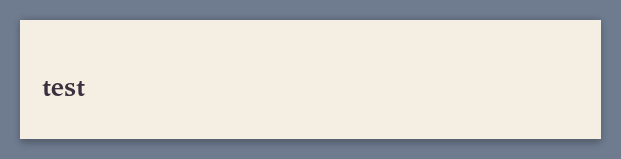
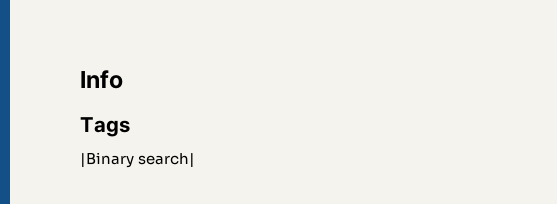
- test
+ Info
+ Tags
+ |Binary search|

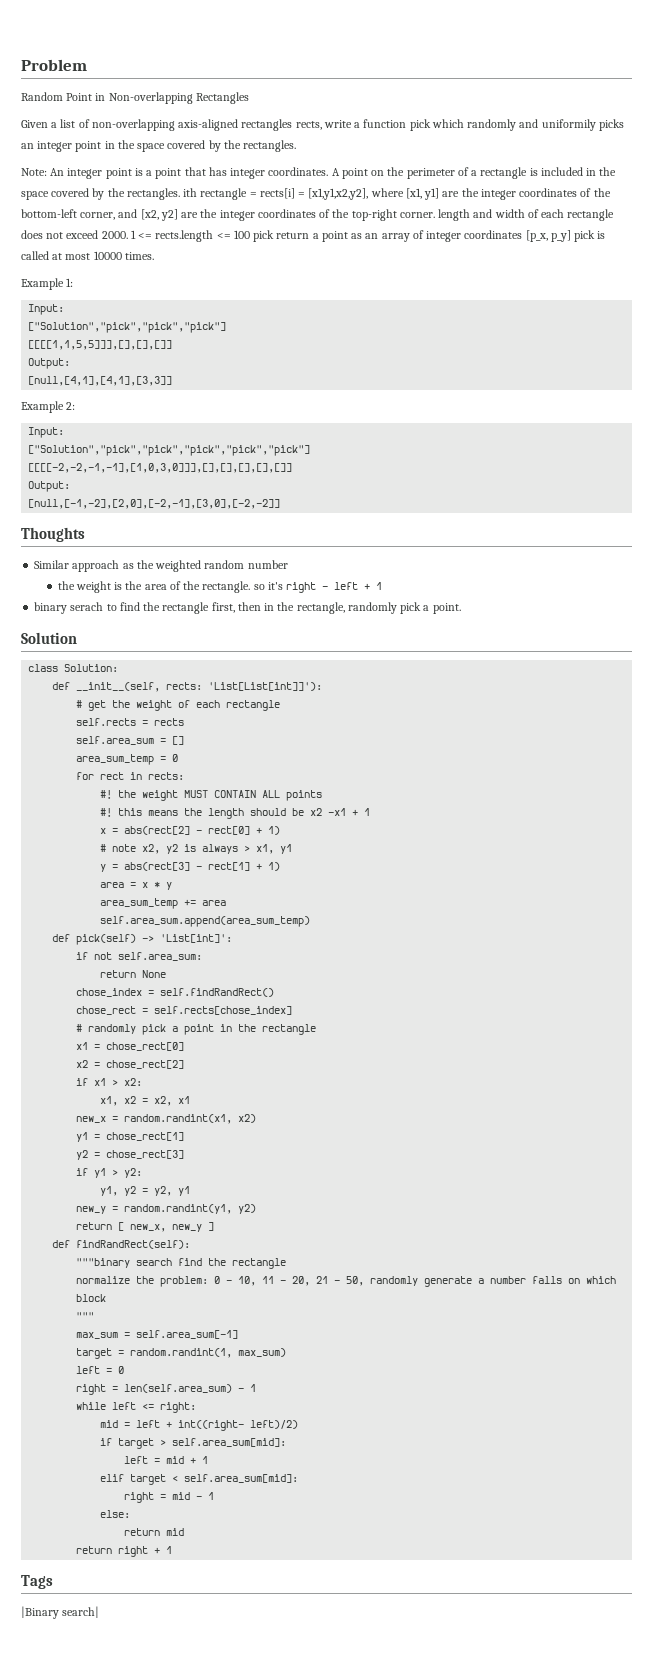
- Info
+ Problem
+ Random Point in Non-overlapping Rectangles
+ Given a list of non-overlapping axis-aligned rectangles rects, write a function pick which randomly and uniformily picks an integer point in the space covered by the rectangles.
+ Note: An integer point is a point that has integer coordinates. A point on the perimeter of a rectangle is included in the space covered by the rectangles. ith rectangle = rects[i] = [x1,y1,x2,y2], where [x1, y1] are the integer coordinates of the bottom-left corner, and [x2, y2] are the integer coordinates of the top-right corner. length and width of each rectangle does not exceed 2000. 1 <= rects.length <= 100 pick return a point as an array of integer coordinates [p_x, p_y] pick is called at most 10000 times.
+ Example 1:
+ Input:
+ ["Solution","pick","pick","pick"]
+ [[[[1,1,5,5]]],[],[],[]]
+ Output:
+ [null,[4,1],[4,1],[3,3]]
+ Example 2:
+ Input:
+ ["Solution","pick","pick","pick","pick","pick"]
+ [[[[-2,-2,-1,-1],[1,0,3,0]]],[],[],[],[],[]]
+ Output:
+ [null,[-1,-2],[2,0],[-2,-1],[3,0],[-2,-2]]
+ Thoughts
+ Similar approach as the weighted random number
+ the weight is the area of the rectangle. so it's right - left + 1
+ binary serach to find the rectangle first, then in the rectangle, randomly pick a point.
+ Solution
+ class Solution:
+ def __init__(self, rects: 'List[List[int]]'):
+ # get the weight of each rectangle
+ self.rects = rects
+ self.area_sum = []
+ area_sum_temp = 0
+ for rect in rects:
+ #! the weight MUST CONTAIN ALL points
+ #! this means the length should be x2 -x1 + 1
+ x = abs(rect[2] - rect[0] + 1)
+ # note x2, y2 is always > x1, y1
+ y = abs(rect[3] - rect[1] + 1)
+ area = x * y
+ area_sum_temp += area
+ self.area_sum.append(area_sum_temp)
+ def pick(self) -> 'List[int]':
+ if not self.area_sum:
+ return None
+ chose_index = self.findRandRect()
+ chose_rect = self.rects[chose_index]
+ # randomly pick a point in the rectangle
+ x1 = chose_rect[0]
+ x2 = chose_rect[2]
+ if x1 > x2:
+ x1, x2 = x2, x1
+ new_x = random.randint(x1, x2)
+ y1 = chose_rect[1]
+ y2 = chose_rect[3]
+ if y1 > y2:
+ y1, y2 = y2, y1
+ new_y = random.randint(y1, y2)
+ return [ new_x, new_y ]
+ def findRandRect(self):
+ """binary search find the rectangle
+ normalize the problem: 0 - 10, 11 - 20, 21 - 50, randomly generate a number falls on which block
+ """
+ max_sum = self.area_sum[-1]
+ target = random.randint(1, max_sum)
+ left = 0
+ right = len(self.area_sum) - 1
+ while left <= right:
+ mid = left + int((right- left)/2)
+ if target > self.area_sum[mid]:
+ left = mid + 1
+ elif target < self.area_sum[mid]:
+ right = mid - 1
+ else:
+ return mid
+ return right + 1

